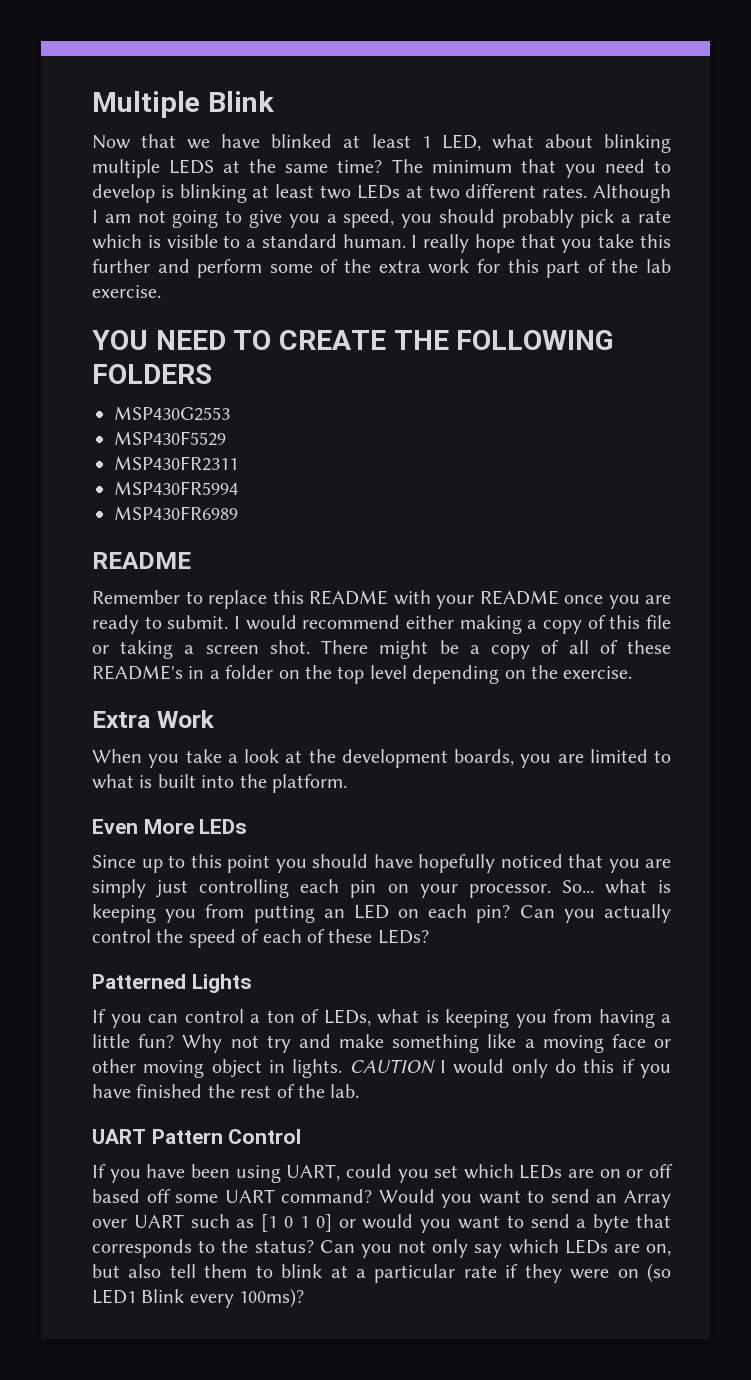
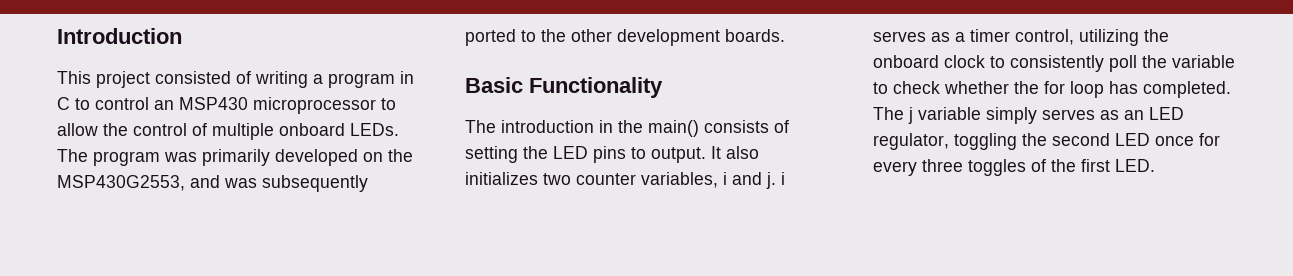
- Multiple Blink
- Now that we have blinked at least 1 LED, what about blinking multiple LEDS at the same time? The minimum that you need to develop is blinking at least two LEDs at two different rates. Although I am not going to give you a speed, you should probably pick a rate which is visible to a standard human. I really hope that you take this further and perform some of the extra work for this part of the lab exercise.
- YOU NEED TO CREATE THE FOLLOWING FOLDERS
- MSP430G2553
- MSP430F5529
- MSP430FR2311
- MSP430FR5994
- MSP430FR6989
- README
- Remember to replace this README with your README once you are ready to submit. I would recommend either making a copy of this file or taking a screen shot. There might be a copy of all of these README's in a folder on the top level depending on the exercise.
- Extra Work
- When you take a look at the development boards, you are limited to what is built into the platform.
- Even More LEDs
- Since up to this point you should have hopefully noticed that you are simply just controlling each pin on your processor. So... what is keeping you from putting an LED on each pin? Can you actually control the speed of each of these LEDs?
- Patterned Lights
- If you can control a ton of LEDs, what is keeping you from having a little fun? Why not try and make something like a moving face or other moving object in lights. CAUTION I would only do this if you have finished the rest of the lab.
- UART Pattern Control
- If you have been using UART, could you set which LEDs are on or off based off some UART command? Would you want to send an Array over UART such as [1 0 1 0] or would you want to send a byte that corresponds to the status? Can you not only say which LEDs are on, but also tell them to blink at a particular rate if they were on (so LED1 Blink every 100ms)?
+ Introduction
+ This project consisted of writing a program in C to control an MSP430 microprocessor to allow the control of multiple onboard LEDs. The program was primarily developed on the MSP430G2553, and was subsequently ported to the other development boards.
+ Basic Functionality
+ The introduction in the main() consists of setting the LED pins to output. It also initializes two counter variables, i and j. i serves as a timer control, utilizing the onboard clock to consistently poll the variable to check whether the for loop has completed. The j variable simply serves as an LED regulator, toggling the second LED once for every three toggles of the first LED.

